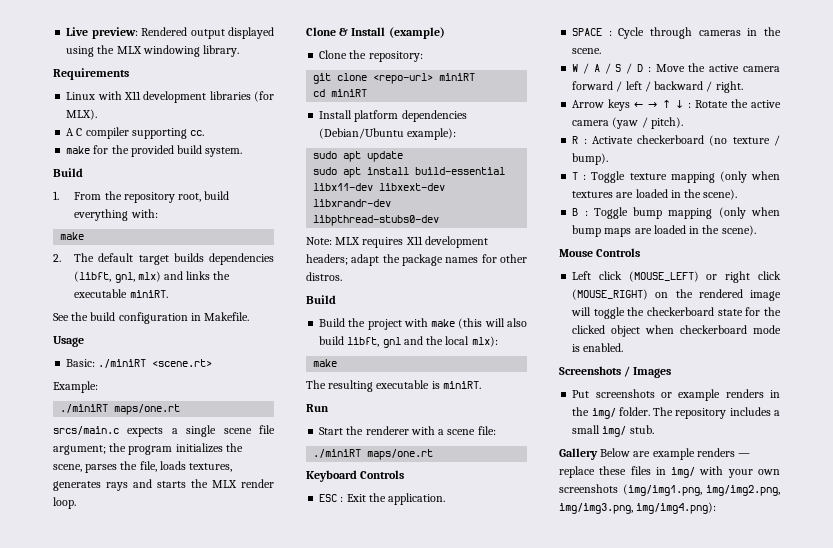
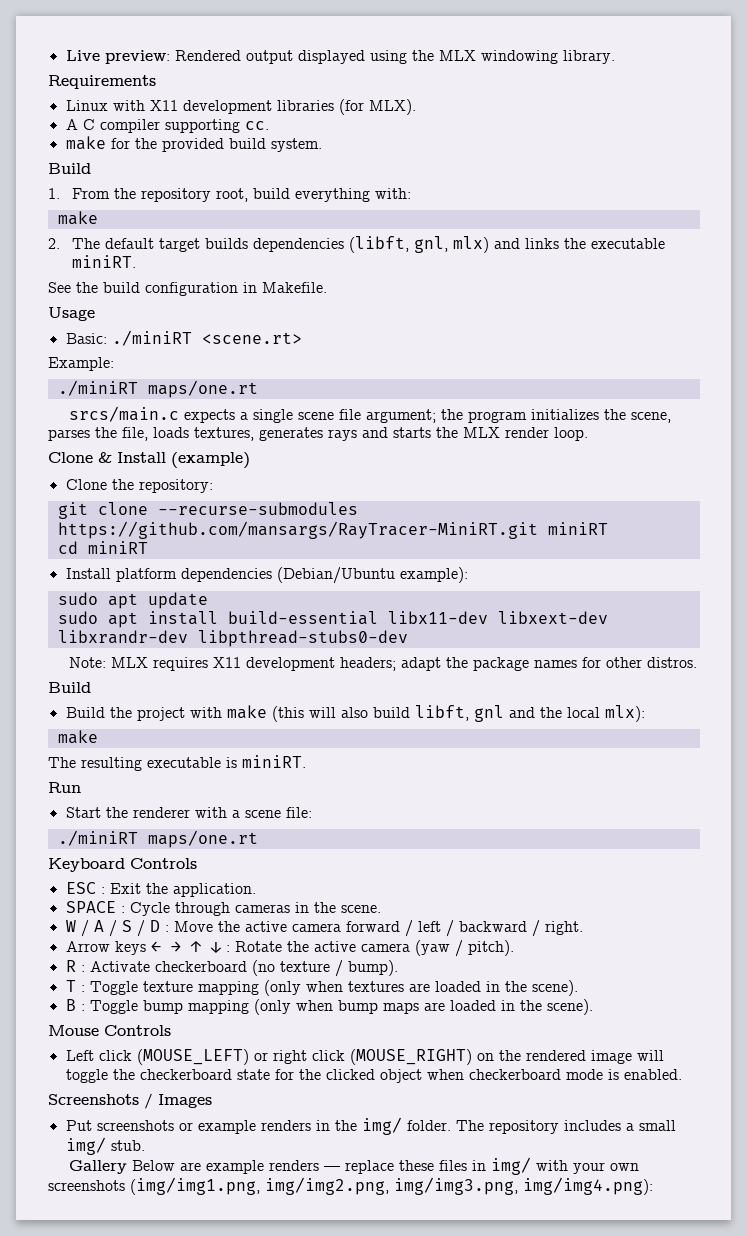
- git clone <repo-url> miniRT
+ git clone --recurse-submodules https://github.com/mansargs/RayTracer-MiniRT.git miniRT

